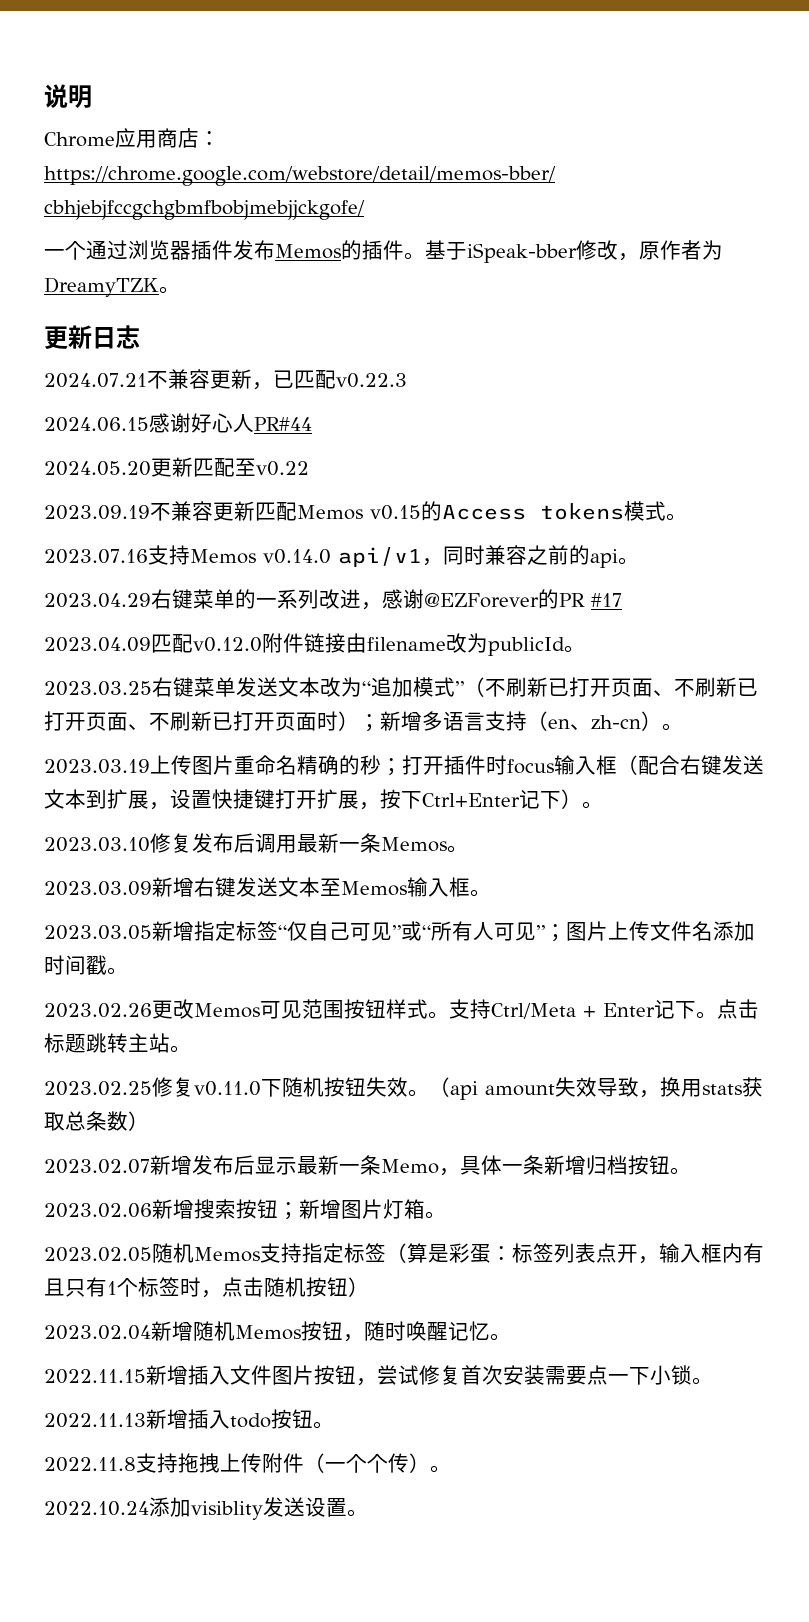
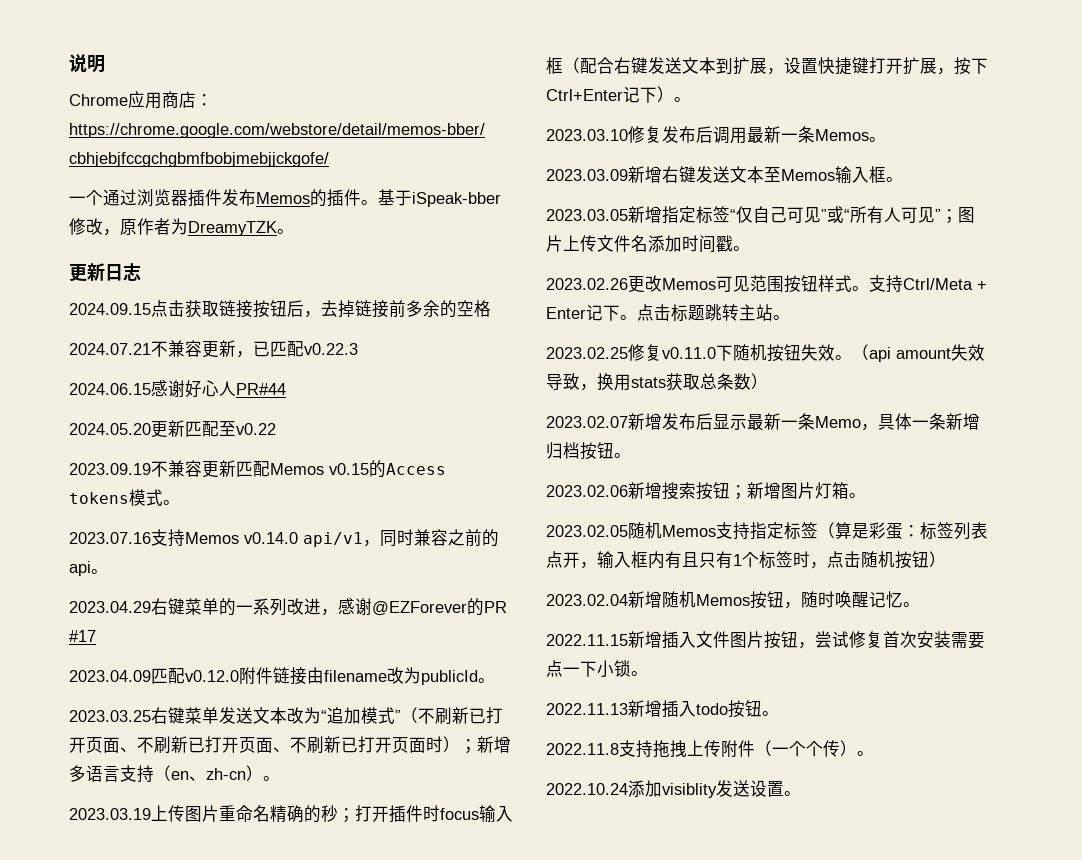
+ 2024.09.15点击获取链接按钮后，去掉链接前多余的空格

